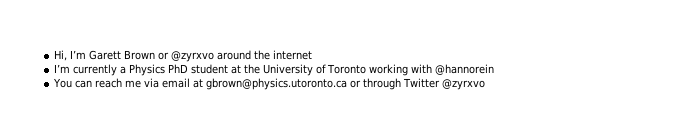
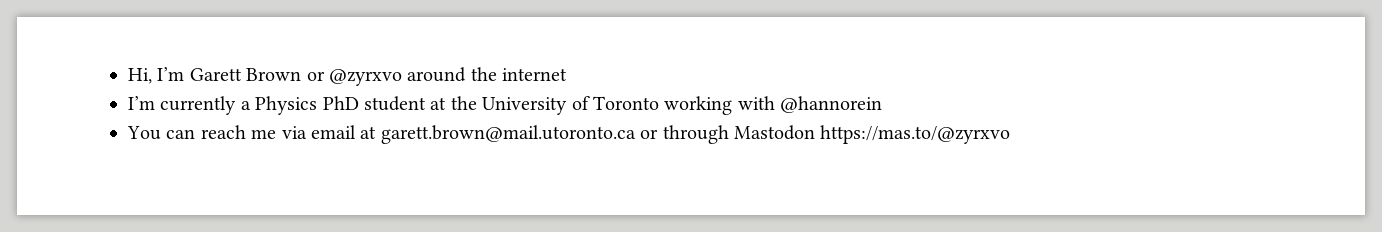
- You can reach me via email at gbrown@physics.utoronto.ca or through Twitter @zyrxvo
+ You can reach me via email at garett.brown@mail.utoronto.ca or through Mastodon https://mas.to/@zyrxvo

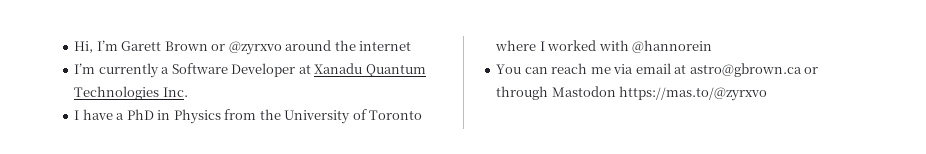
- I’m currently a Physics PhD student at the University of Toronto working with @hannorein
+ I’m currently a Software Developer at Xanadu Quantum Technologies Inc.
+ I have a PhD in Physics from the University of Toronto where I worked with @hannorein
- You can reach me via email at garett.brown@mail.utoronto.ca or through Mastodon https://mas.to/@zyrxvo
+ You can reach me via email at astro@gbrown.ca or through Mastodon https://mas.to/@zyrxvo

